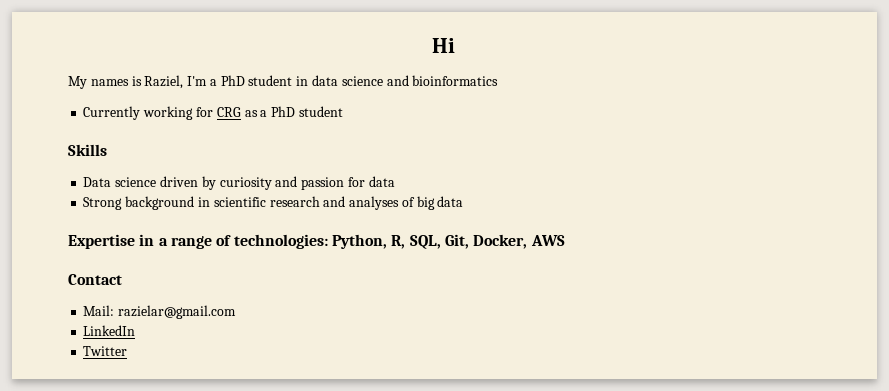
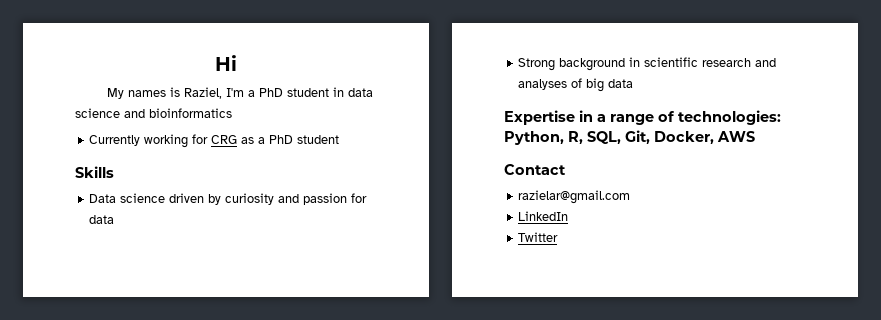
- Mail: razielar@gmail.com
+ razielar@gmail.com

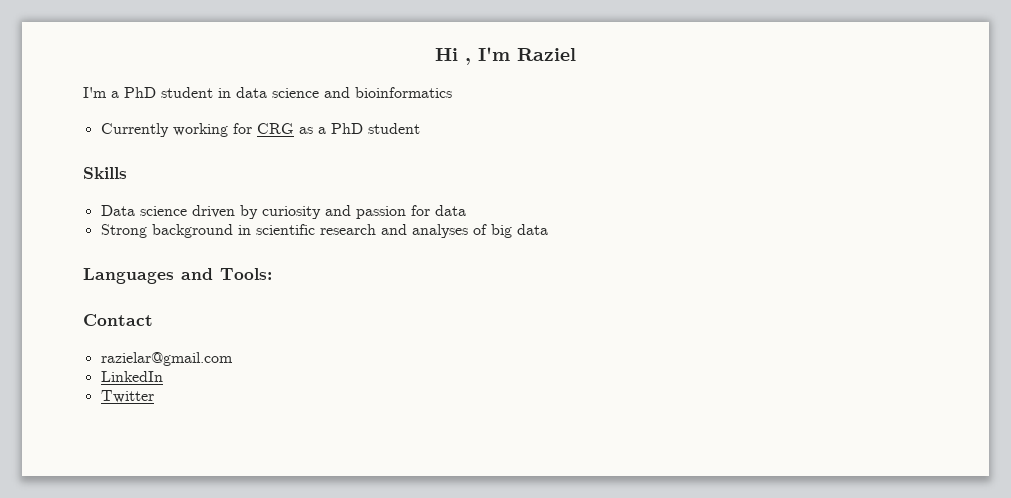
- Hi
- My names is Raziel, I'm a PhD student in data science and bioinformatics
+ Hi , I'm Raziel
+ I'm a PhD student in data science and bioinformatics
- Expertise in a range of technologies: Python, R, SQL, Git, Docker, AWS
+ Languages and Tools:

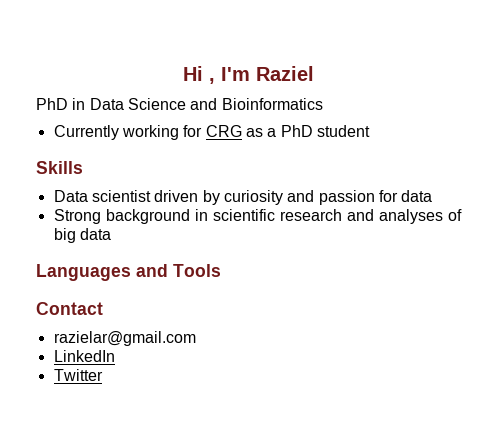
- I'm a PhD student in data science and bioinformatics
+ PhD in Data Science and Bioinformatics
- Data science driven by curiosity and passion for data
+ Data scientist driven by curiosity and passion for data
- Languages and Tools:
+ Languages and Tools

